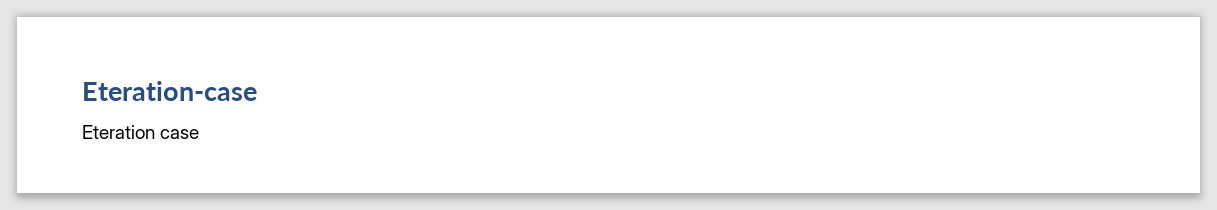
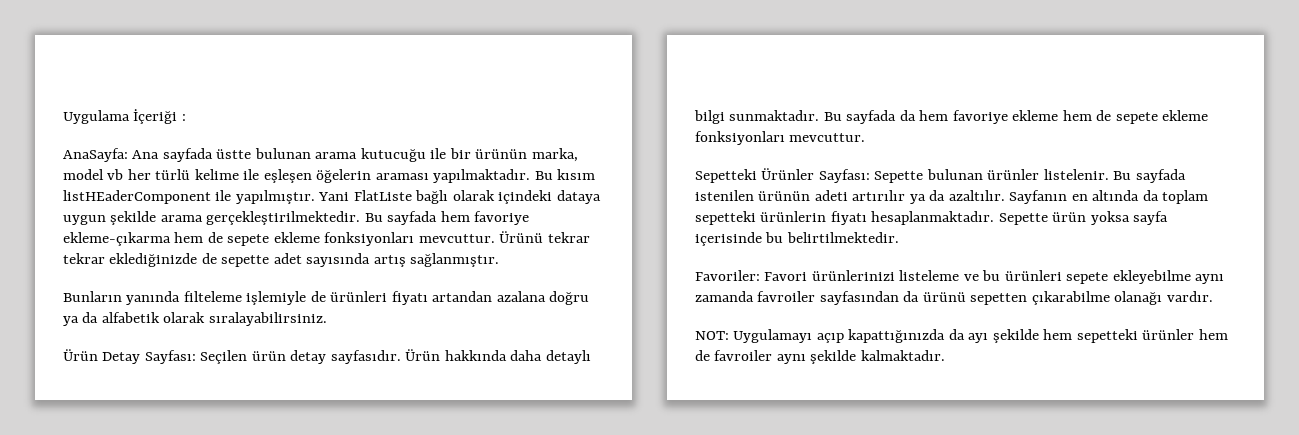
- Eteration-case
- Eteration case
+ Uygulama İçeriği :
+ AnaSayfa: Ana sayfada üstte bulunan arama kutucuğu ile bir ürünün marka, model vb her türlü kelime ile eşleşen öğelerin araması yapılmaktadır. Bu kısım listHEaderComponent ile yapılmıştır. Yani FlatListe bağlı olarak içindeki dataya uygun şekilde arama gerçekleştirilmektedir. Bu sayfada hem favoriye ekleme-çıkarma hem de sepete ekleme fonksiyonları mevcuttur. Ürünü tekrar tekrar eklediğinizde de sepette adet sayısında artış sağlanmıştır.
+ Bunların yanında filteleme işlemiyle de ürünleri fiyatı artandan azalana doğru ya da alfabetik olarak sıralayabilirsiniz.
+ Ürün Detay Sayfası: Seçilen ürün detay sayfasıdır. Ürün hakkında daha detaylı bilgi sunmaktadır. Bu sayfada da hem favoriye ekleme hem de sepete ekleme fonksiyonları mevcuttur.
+ Sepetteki Ürünler Sayfası: Sepette bulunan ürünler listelenir. Bu sayfada istenilen ürünün adeti artırılır ya da azaltılır. Sayfanın en altında da toplam sepetteki ürünlerin fiyatı hesaplanmaktadır. Sepette ürün yoksa sayfa içerisinde bu belirtilmektedir.
+ Favoriler: Favori ürünlerinizi listeleme ve bu ürünleri sepete ekleyebilme aynı zamanda favroiler sayfasından da ürünü sepetten çıkarabilme olanağı vardır.
+ NOT: Uygulamayı açıp kapattığınızda da ayı şekilde hem sepetteki ürünler hem de favroiler aynı şekilde kalmaktadır.

